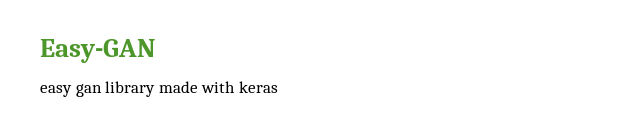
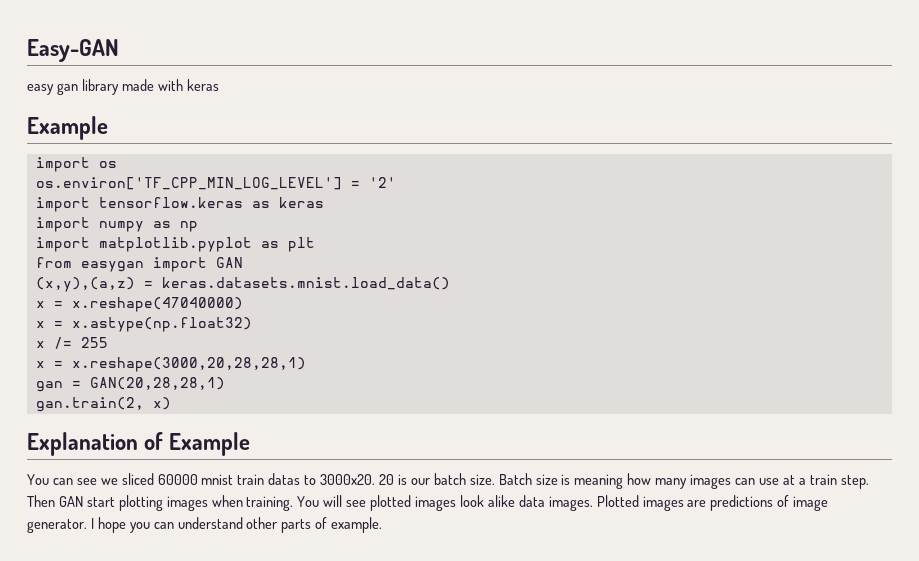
  easy gan library made with keras
+ Example
+ import os
+ os.environ['TF_CPP_MIN_LOG_LEVEL'] = '2'
+ import tensorflow.keras as keras
+ import numpy as np
+ import matplotlib.pyplot as plt
+ from easygan import GAN
+ (x,y),(a,z) = keras.datasets.mnist.load_data()
+ x = x.reshape(47040000)
+ x = x.astype(np.float32)
+ x /= 255
+ x = x.reshape(3000,20,28,28,1)
+ gan = GAN(20,28,28,1)
+ gan.train(2, x)
+ Explanation of Example
+ You can see we sliced 60000 mnist train datas to 3000x20. 20 is our batch size. Batch size is meaning how many images can use at a train step. Then GAN start plotting images when training. You will see plotted images look alike data images. Plotted images are predictions of image generator. I hope you can understand other parts of example.

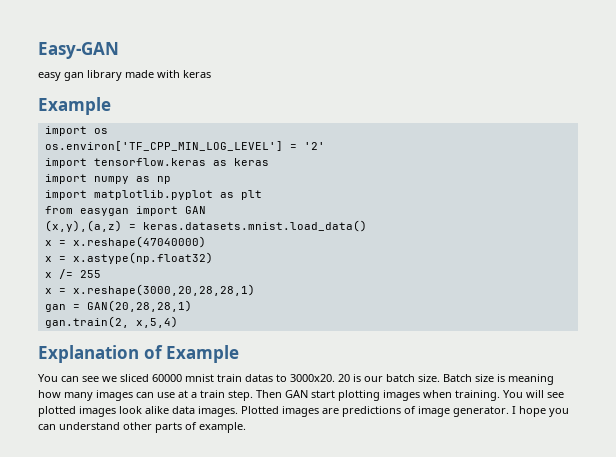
- gan.train(2, x)
+ gan.train(2, x,5,4)

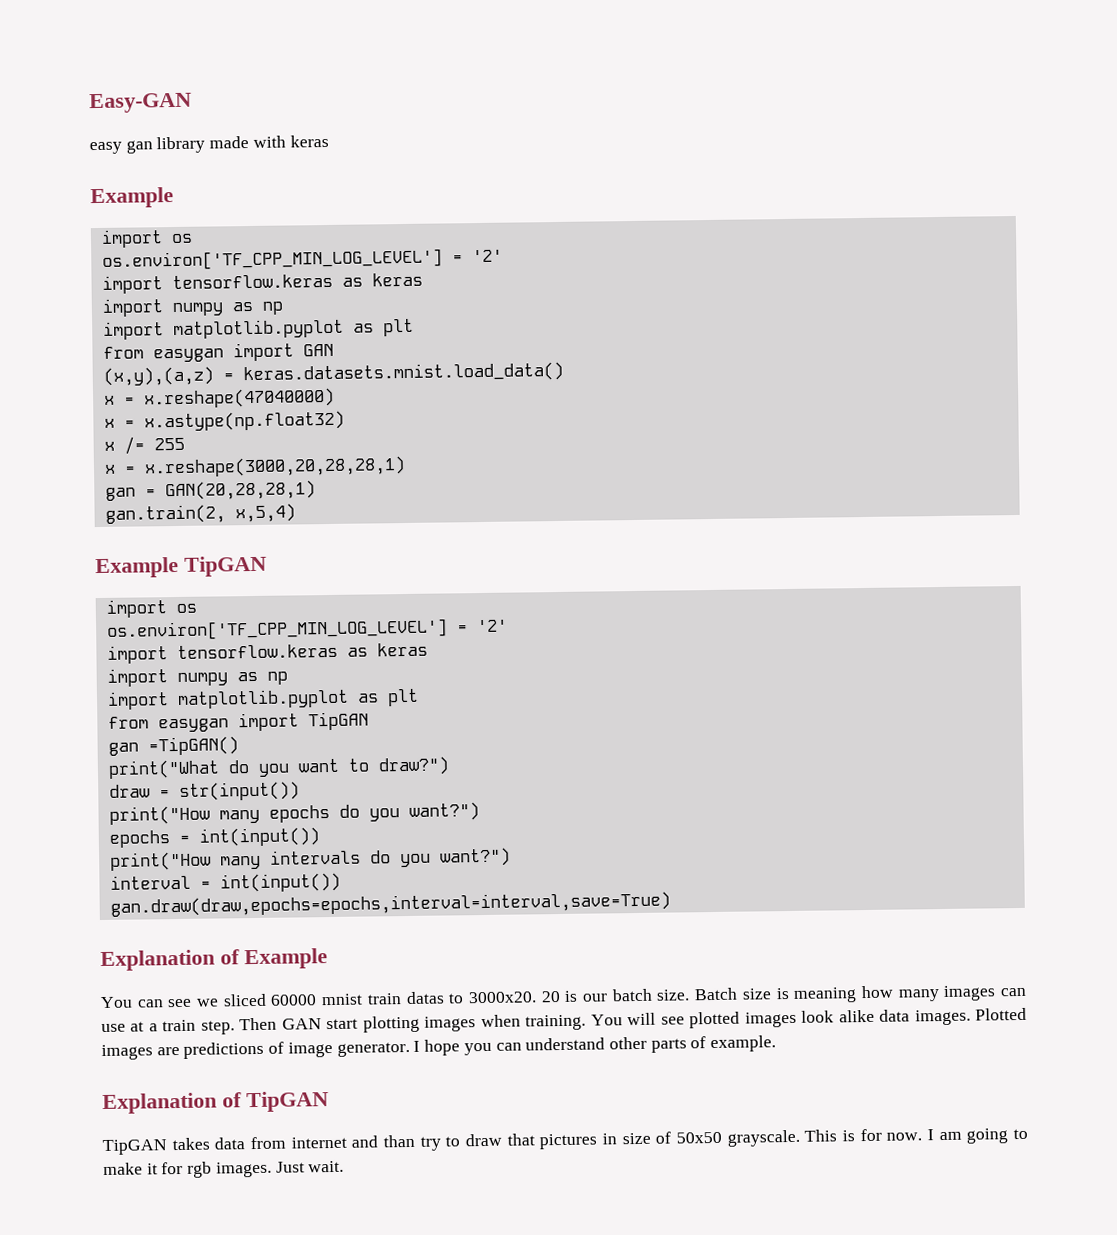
+ Example TipGAN
+ import os
+ os.environ['TF_CPP_MIN_LOG_LEVEL'] = '2'
+ import tensorflow.keras as keras
+ import numpy as np
+ import matplotlib.pyplot as plt
+ from easygan import TipGAN
+ gan =TipGAN()
+ print("What do you want to draw?")
+ draw = str(input())
+ print("How many epochs do you want?")
+ epochs = int(input())
+ print("How many intervals do you want?")
+ interval = int(input())
+ gan.draw(draw,epochs=epochs,interval=interval,save=True)
+ Explanation of TipGAN
+ TipGAN takes data from internet and than try to draw that pictures in size of 50x50 grayscale. This is for now. I am going to make it for rgb images. Just wait.

